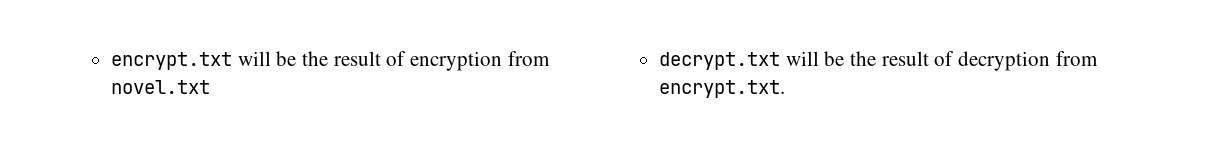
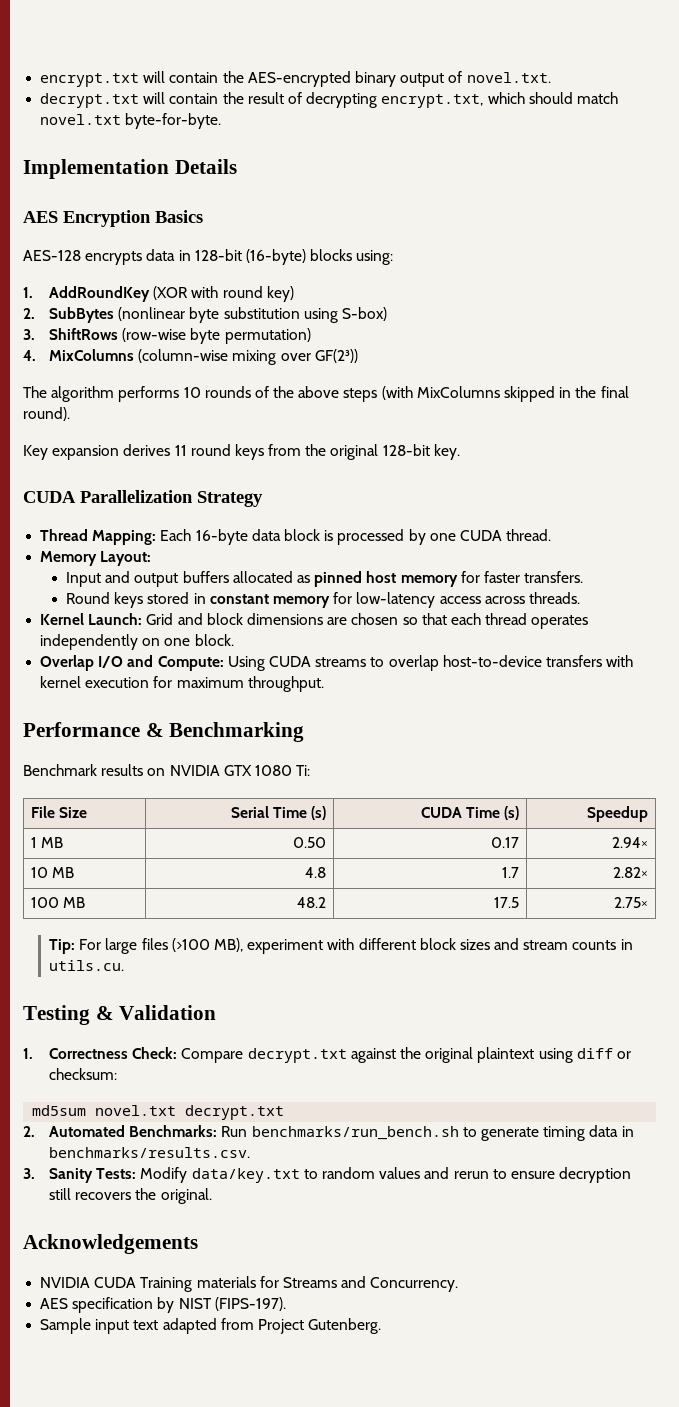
- encrypt.txt will be the result of encryption from novel.txt
- decrypt.txt will be the result of decryption from encrypt.txt.
+ encrypt.txt will contain the AES-encrypted binary output of novel.txt.
+ decrypt.txt will contain the result of decrypting encrypt.txt, which should match novel.txt byte-for-byte.
+ Implementation Details
+ AES Encryption Basics
+ AES-128 encrypts data in 128-bit (16-byte) blocks using:
+ 1. AddRoundKey (XOR with round key)
+ 2. SubBytes (nonlinear byte substitution using S-box)
+ 3. ShiftRows (row-wise byte permutation)
+ 4. MixColumns (column-wise mixing over GF(2³))
+ The algorithm performs 10 rounds of the above steps (with MixColumns skipped in the final round).
+ Key expansion derives 11 round keys from the original 128-bit key.
+ CUDA Parallelization Strategy
+ Thread Mapping: Each 16-byte data block is processed by one CUDA thread.
+ Memory Layout:
+ Input and output buffers allocated as pinned host memory for faster transfers.
+ Round keys stored in constant memory for low-latency access across threads.
+ Kernel Launch: Grid and block dimensions are chosen so that each thread operates independently on one block.
+ Overlap I/O and Compute: Using CUDA streams to overlap host-to-device transfers with kernel execution for maximum throughput.
+ Performance & Benchmarking
+ Benchmark results on NVIDIA GTX 1080 Ti:
+ File Size | Serial Time (s) | CUDA Time (s) | Speedup
+ 1 MB | 0.50 | 0.17 | 2.94×
+ 10 MB | 4.8 | 1.7 | 2.82×
+ 100 MB | 48.2 | 17.5 | 2.75×
+ Tip: For large files (>100 MB), experiment with different block sizes and stream counts in utils.cu.
+ Testing & Validation
+ 1. Correctness Check: Compare decrypt.txt against the original plaintext using diff or checksum:
+ md5sum novel.txt decrypt.txt
+ 2. Automated Benchmarks: Run benchmarks/run_bench.sh to generate timing data in benchmarks/results.csv.
+ 3. Sanity Tests: Modify data/key.txt to random values and rerun to ensure decryption still recovers the original.
+ Acknowledgements
+ NVIDIA CUDA Training materials for Streams and Concurrency.
+ AES specification by NIST (FIPS-197).
+ Sample input text adapted from Project Gutenberg.

